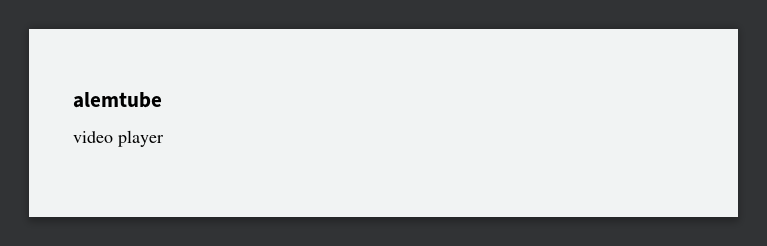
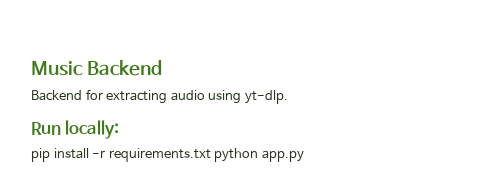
- alemtube
- video player
+ Music Backend
+ Backend for extracting audio using yt-dlp.
+ Run locally:
+ pip install -r requirements.txt python app.py

